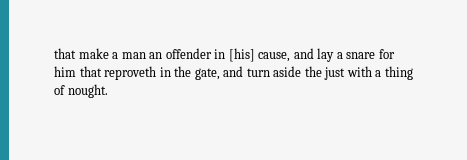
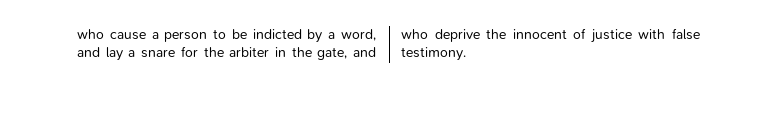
- that make a man an offender in [his] cause, and lay a snare for him that reproveth in the gate, and turn aside the just with a thing of nought.
+ who cause a person to be indicted by a word, and lay a snare for the arbiter in the gate, and who deprive the innocent of justice with false testimony.

